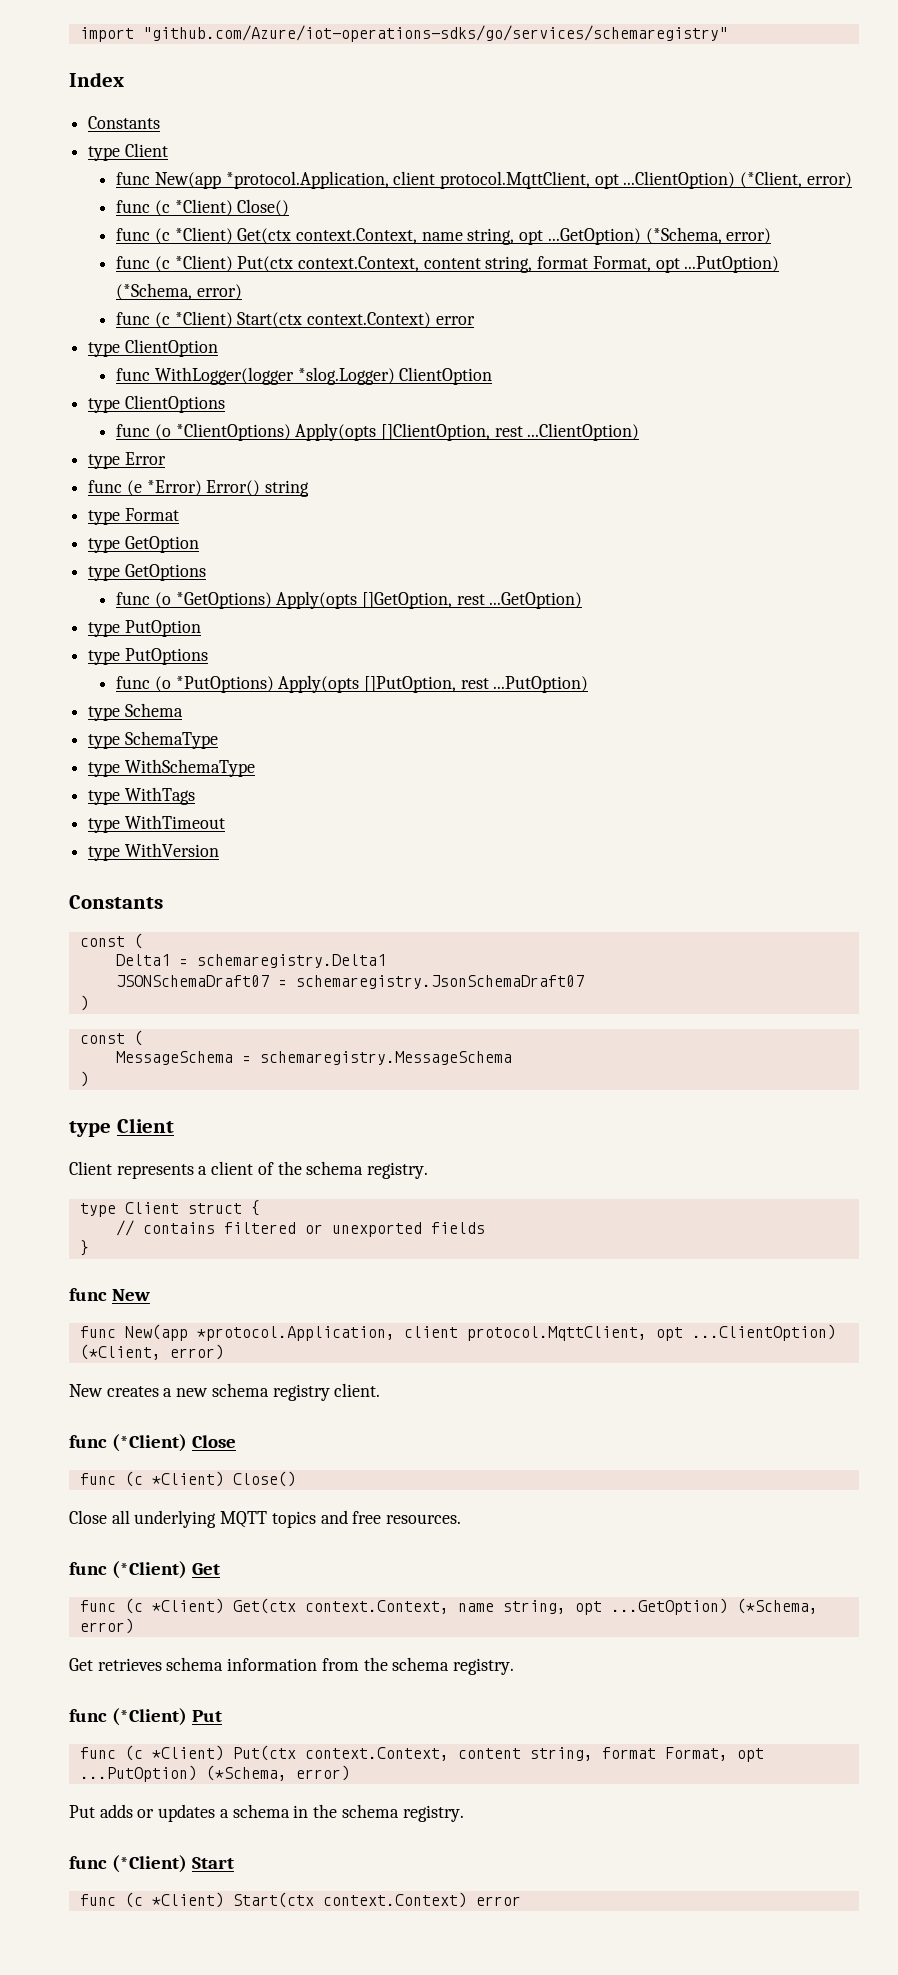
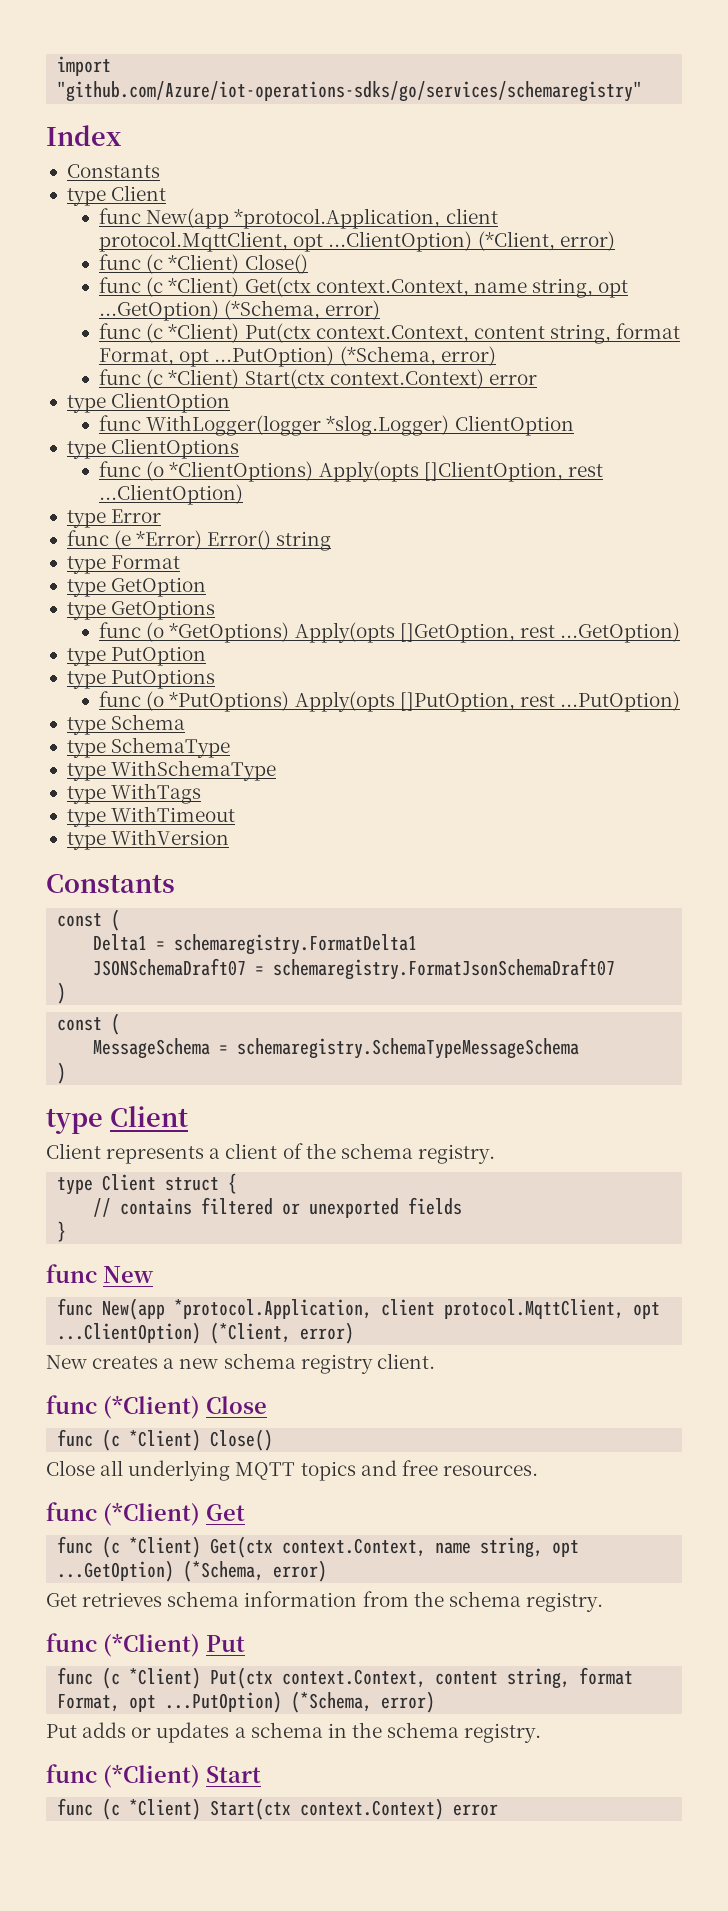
- Delta1 = schemaregistry.Delta1
+ Delta1 = schemaregistry.FormatDelta1
- JSONSchemaDraft07 = schemaregistry.JsonSchemaDraft07
+ JSONSchemaDraft07 = schemaregistry.FormatJsonSchemaDraft07
- MessageSchema = schemaregistry.MessageSchema
+ MessageSchema = schemaregistry.SchemaTypeMessageSchema

